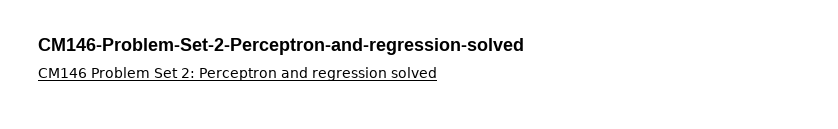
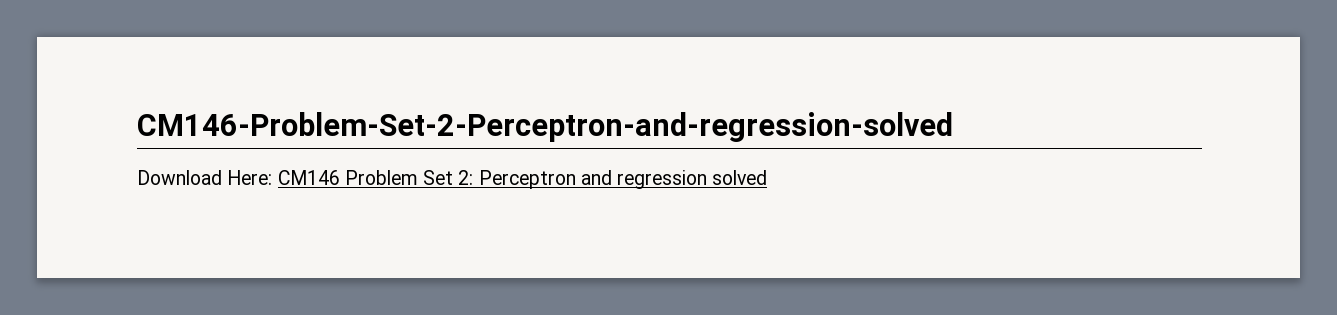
- CM146 Problem Set 2: Perceptron and regression solved
+ Download Here: CM146 Problem Set 2: Perceptron and regression solved

